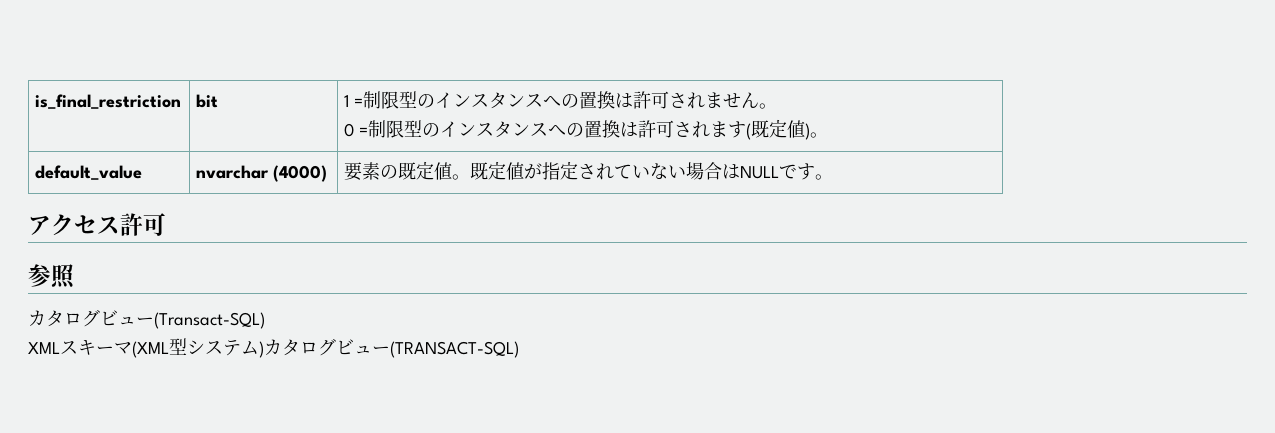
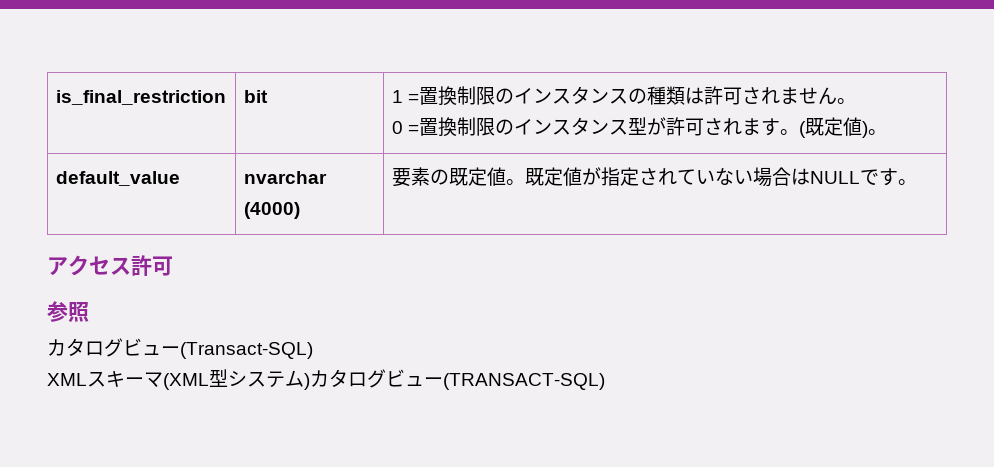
- is_final_restriction | bit | 1 =制限型のインスタンスへの置換は許可されません。
- 0 =制限型のインスタンスへの置換は許可されます(既定値)。
+ is_final_restriction | bit | 1 =置換制限のインスタンスの種類は許可されません。
+ 0 =置換制限のインスタンス型が許可されます。(既定値)。

